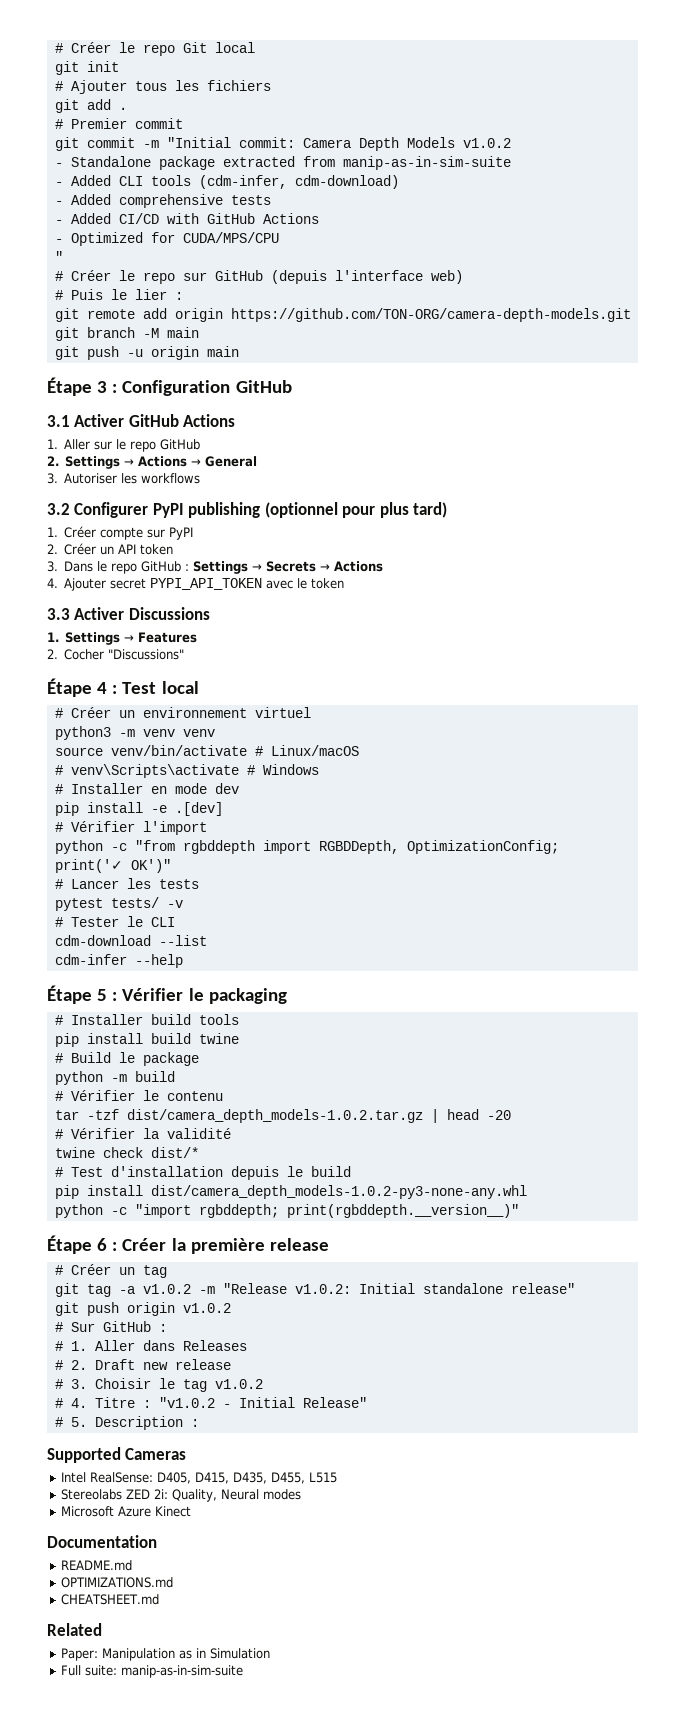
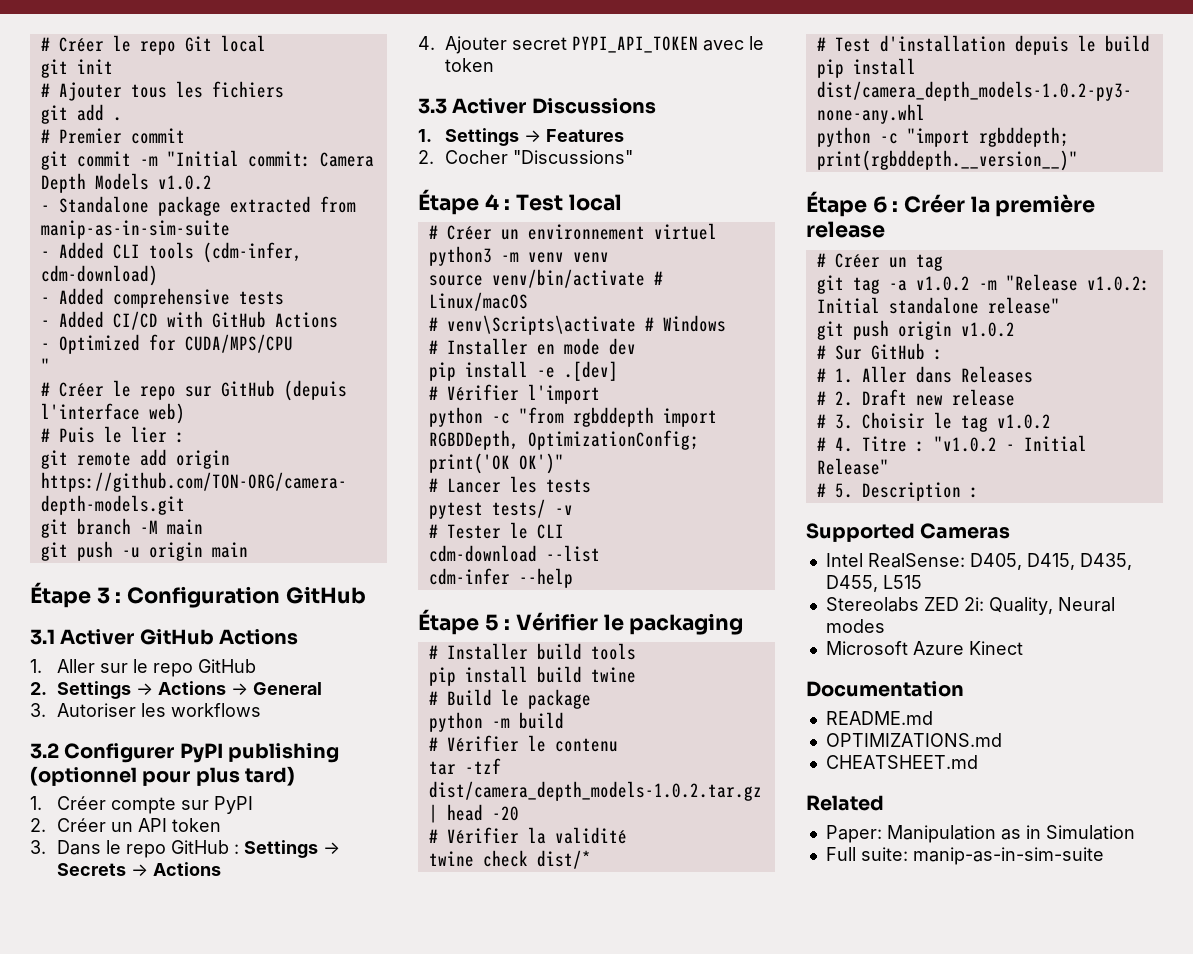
- python -c "from rgbddepth import RGBDDepth, OptimizationConfig; print('✓ OK')"
+ python -c "from rgbddepth import RGBDDepth, OptimizationConfig; print('OK OK')"

